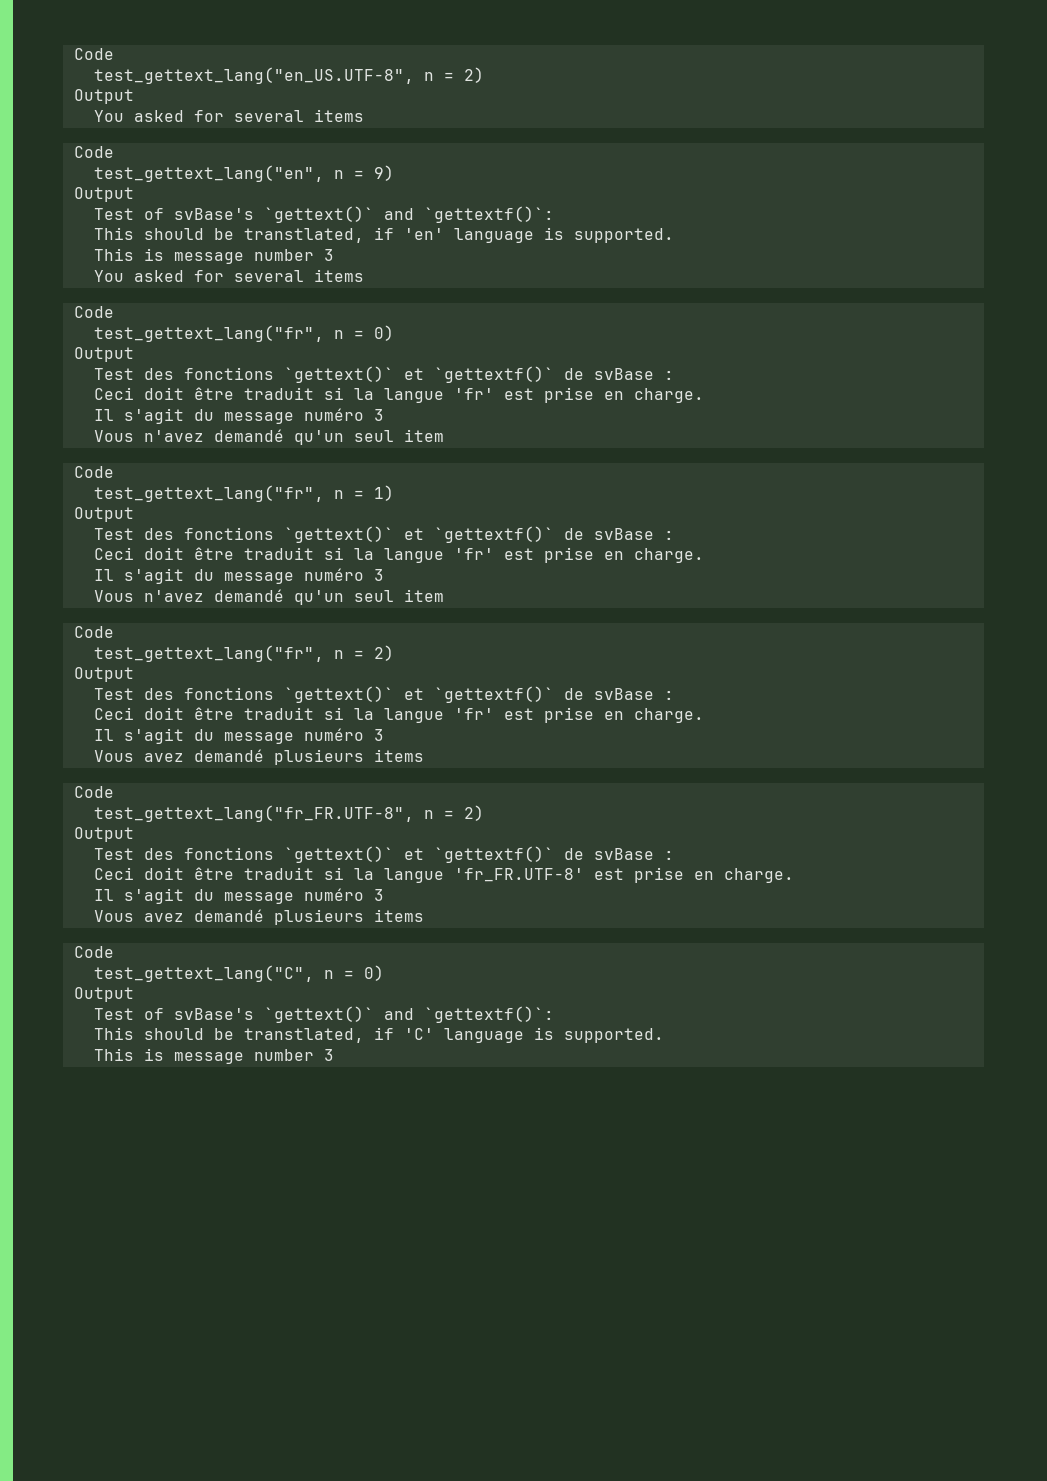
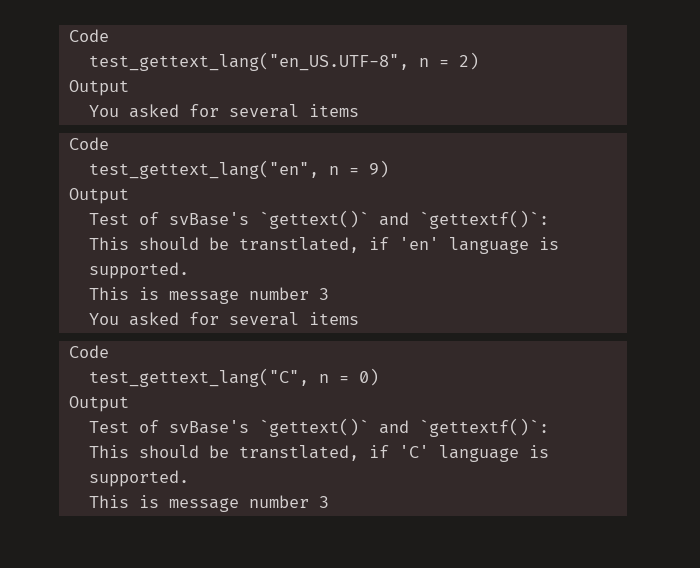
- test_gettext_lang("fr", n = 0)
- Output
- Test des fonctions `gettext()` et `gettextf()` de svBase :
- Ceci doit être traduit si la langue 'fr' est prise en charge.
- Il s'agit du message numéro 3
- Vous n'avez demandé qu'un seul item
- Code
- test_gettext_lang("fr", n = 1)
- Output
- Test des fonctions `gettext()` et `gettextf()` de svBase :
- Ceci doit être traduit si la langue 'fr' est prise en charge.
- Il s'agit du message numéro 3
- Vous n'avez demandé qu'un seul item
- Code
- test_gettext_lang("fr", n = 2)
- Output
- Test des fonctions `gettext()` et `gettextf()` de svBase :
- Ceci doit être traduit si la langue 'fr' est prise en charge.
- Il s'agit du message numéro 3
- Vous avez demandé plusieurs items
- Code
- test_gettext_lang("fr_FR.UTF-8", n = 2)
- Output
- Test des fonctions `gettext()` et `gettextf()` de svBase :
- Ceci doit être traduit si la langue 'fr_FR.UTF-8' est prise en charge.
- Il s'agit du message numéro 3
- Vous avez demandé plusieurs items
- Code

